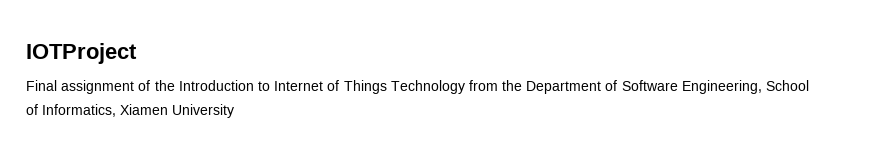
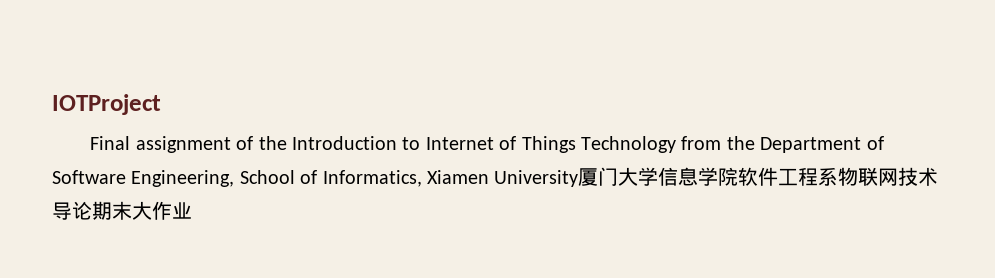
- Final assignment of the Introduction to Internet of Things Technology from the Department of Software Engineering, School of Informatics, Xiamen University
+ Final assignment of the Introduction to Internet of Things Technology from the Department of Software Engineering, School of Informatics, Xiamen University厦门大学信息学院软件工程系物联网技术导论期末大作业

